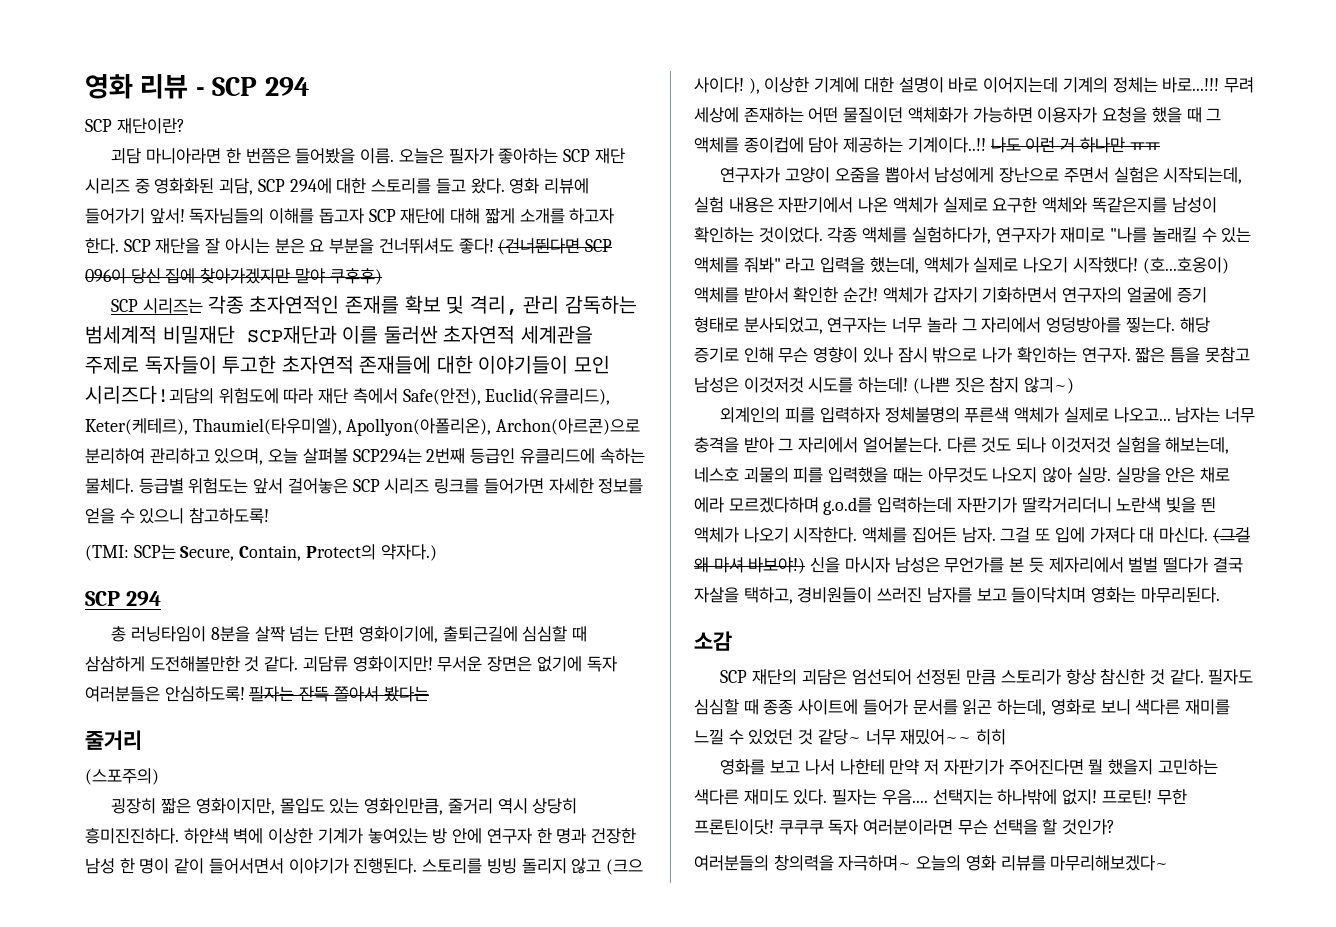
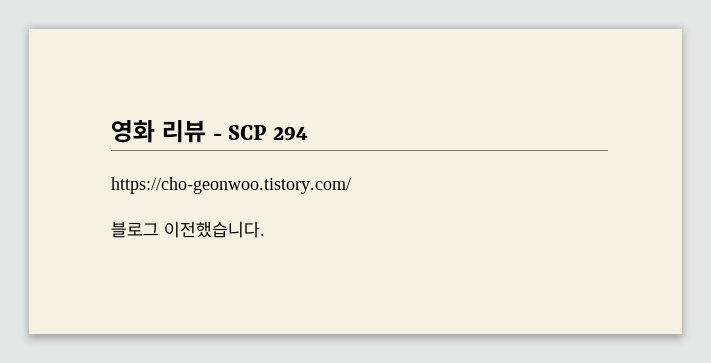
- SCP 재단이란?
- 괴담 마니아라면 한 번쯤은 들어봤을 이름. 오늘은 필자가 좋아하는 SCP 재단 시리즈 중 영화화된 괴담, SCP 294에 대한 스토리를 들고 왔다. 영화 리뷰에 들어가기 앞서! 독자님들의 이해를 돕고자 SCP 재단에 대해 짧게 소개를 하고자 한다. SCP 재단을 잘 아시는 분은 요 부분을 건너뛰셔도 좋다! (건너뛴다면 SCP 096이 당신 집에 찾아가겠지만 말야 쿠후후)
- SCP 시리즈는 각종 초자연적인 존재를 확보 및 격리, 관리 감독하는 범세계적 비밀재단 SCP재단과 이를 둘러싼 초자연적 세계관을 주제로 독자들이 투고한 초자연적 존재들에 대한 이야기들이 모인 시리즈다!괴담의 위험도에 따라 재단 측에서 Safe(안전), Euclid(유클리드), Keter(케테르), Thaumiel(타우미엘), Apollyon(아폴리온), Archon(아르콘)으로 분리하여 관리하고 있으며, 오늘 살펴볼 SCP294는 2번째 등급인 유클리드에 속하는 물체다. 등급별 위험도는 앞서 걸어놓은 SCP 시리즈 링크를 들어가면 자세한 정보를 얻을 수 있으니 참고하도록!
- (TMI: SCP는 Secure, Contain, Protect의 약자다.)
- SCP 294
- 총 러닝타임이 8분을 살짝 넘는 단편 영화이기에, 출퇴근길에 심심할 때 삼삼하게 도전해볼만한 것 같다. 괴담류 영화이지만! 무서운 장면은 없기에 독자 여러분들은 안심하도록! 필자는 잔뜩 쫄아서 봤다는
- 줄거리
- (스포주의)
- 굉장히 짧은 영화이지만, 몰입도 있는 영화인만큼, 줄거리 역시 상당히 흥미진진하다. 하얀색 벽에 이상한 기계가 놓여있는 방 안에 연구자 한 명과 건장한 남성 한 명이 같이 들어서면서 이야기가 진행된다. 스토리를 빙빙 돌리지 않고 (크으 사이다! ), 이상한 기계에 대한 설명이 바로 이어지는데 기계의 정체는 바로...!!! 무려 세상에 존재하는 어떤 물질이던 액체화가 가능하면 이용자가 요청을 했을 때 그 액체를 종이컵에 담아 제공하는 기계이다..!! 나도 이런 거 하나만 ㅠㅠ
- 연구자가 고양이 오줌을 뽑아서 남성에게 장난으로 주면서 실험은 시작되는데, 실험 내용은 자판기에서 나온 액체가 실제로 요구한 액체와 똑같은지를 남성이 확인하는 것이었다. 각종 액체를 실험하다가, 연구자가 재미로 "나를 놀래킬 수 있는 액체를 줘봐" 라고 입력을 했는데, 액체가 실제로 나오기 시작했다! (호...호옹이) 액체를 받아서 확인한 순간! 액체가 갑자기 기화하면서 연구자의 얼굴에 증기 형태로 분사되었고, 연구자는 너무 놀라 그 자리에서 엉덩방아를 찧는다. 해당 증기로 인해 무슨 영향이 있나 잠시 밖으로 나가 확인하는 연구자. 짧은 틈을 못참고 남성은 이것저것 시도를 하는데! (나쁜 짓은 참지 않긔~)
- 외계인의 피를 입력하자 정체불명의 푸른색 액체가 실제로 나오고... 남자는 너무 충격을 받아 그 자리에서 얼어붙는다. 다른 것도 되나 이것저것 실험을 해보는데, 네스호 괴물의 피를 입력했을 때는 아무것도 나오지 않아 실망. 실망을 안은 채로 에라 모르겠다하며 g.o.d를 입력하는데 자판기가 딸칵거리더니 노란색 빛을 띈 액체가 나오기 시작한다. 액체를 집어든 남자. 그걸 또 입에 가져다 대 마신다. (그걸 왜 마셔 바보야!) 신을 마시자 남성은 무언가를 본 듯 제자리에서 벌벌 떨다가 결국 자살을 택하고, 경비원들이 쓰러진 남자를 보고 들이닥치며 영화는 마무리된다.
- 소감
- SCP 재단의 괴담은 엄선되어 선정된 만큼 스토리가 항상 참신한 것 같다. 필자도 심심할 때 종종 사이트에 들어가 문서를 읽곤 하는데, 영화로 보니 색다른 재미를 느낄 수 있었던 것 같당~ 너무 재밌어~~ 히히
- 영화를 보고 나서 나한테 만약 저 자판기가 주어진다면 뭘 했을지 고민하는 색다른 재미도 있다. 필자는 우음.... 선택지는 하나밖에 없지! 프로틴! 무한 프론틴이닷! 쿠쿠쿠 독자 여러분이라면 무슨 선택을 할 것인가?
- 여러분들의 창의력을 자극하며~ 오늘의 영화 리뷰를 마무리해보겠다~
+ https://cho-geonwoo.tistory.com/
+ 블로그 이전했습니다.

